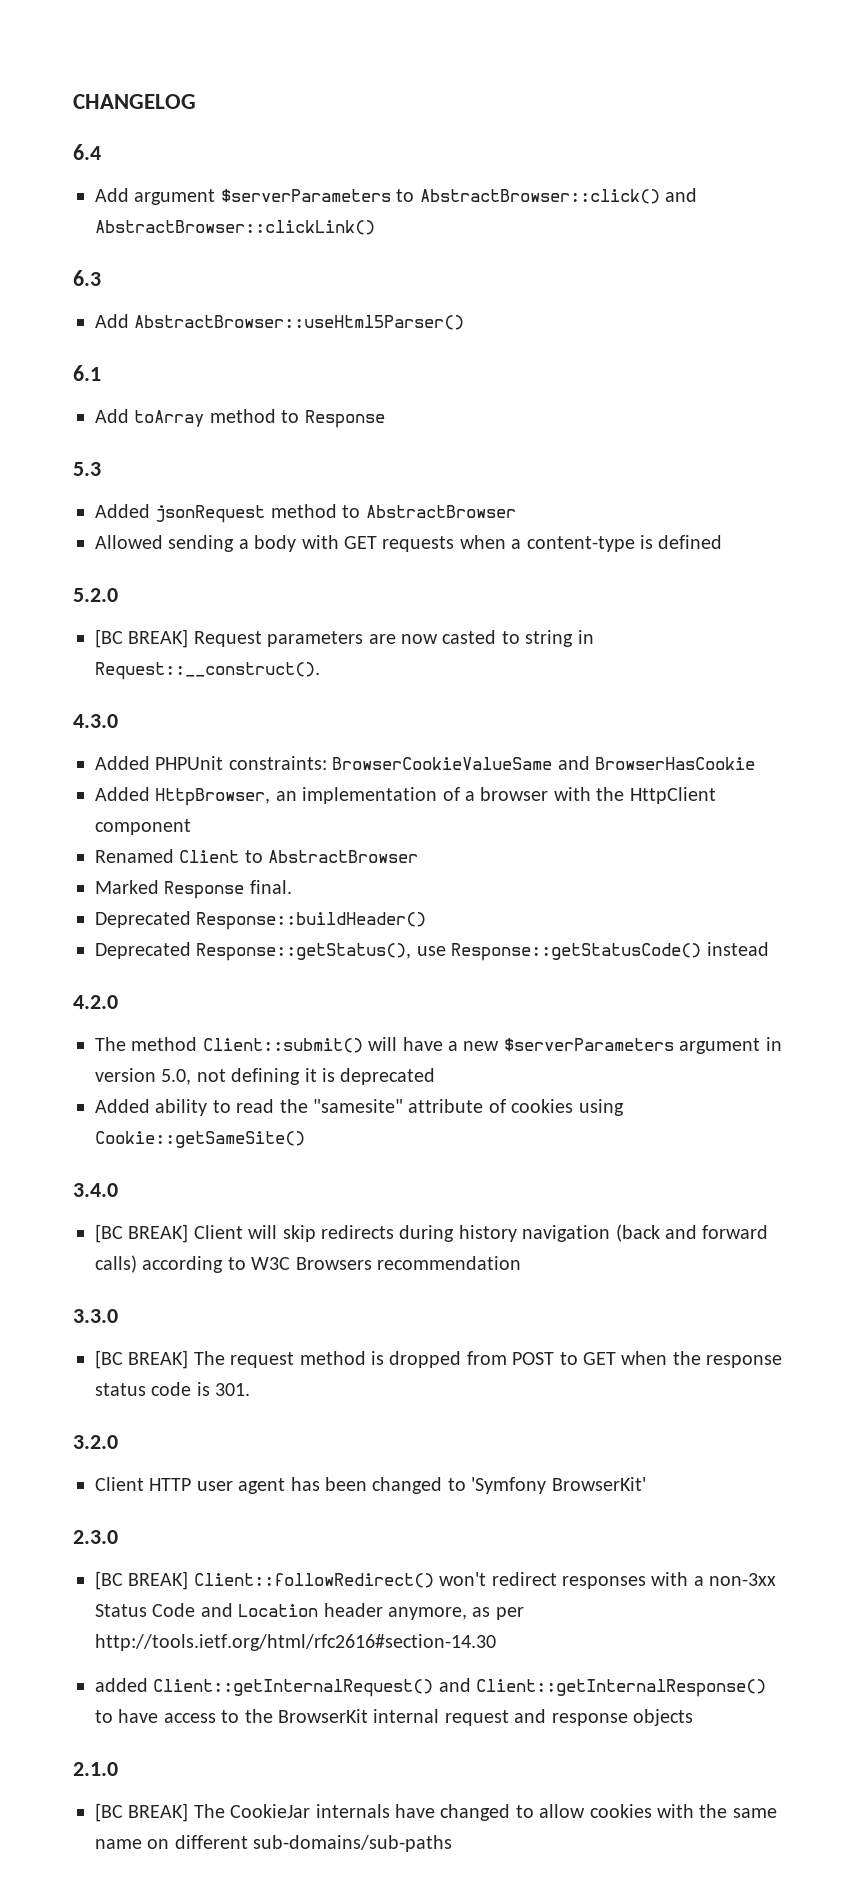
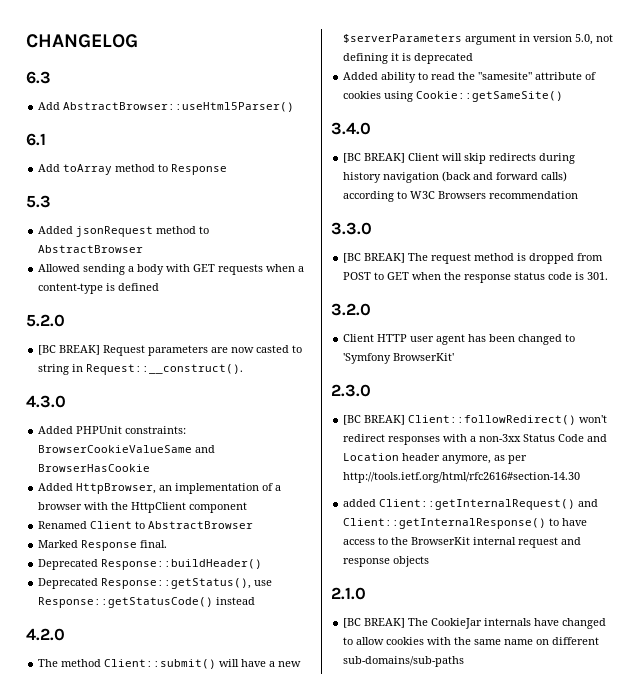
- 6.4
- Add argument $serverParameters to AbstractBrowser::click() and AbstractBrowser::clickLink()

